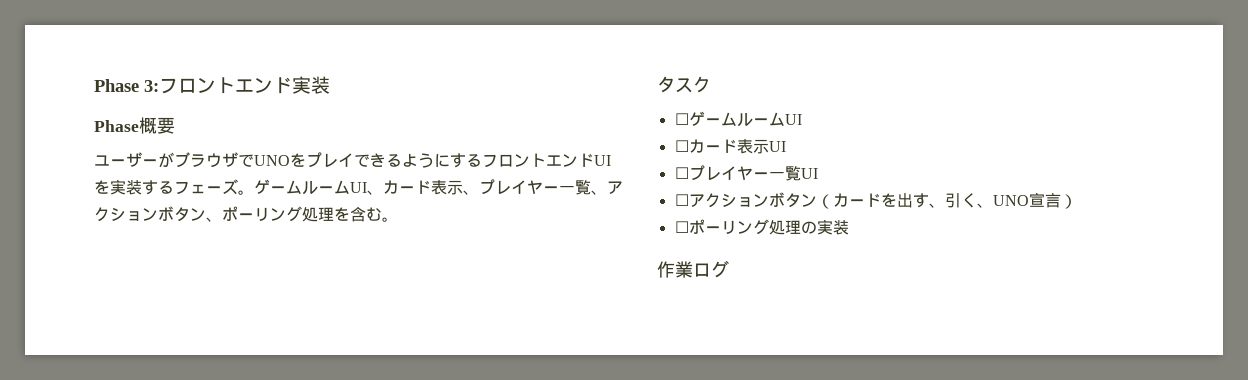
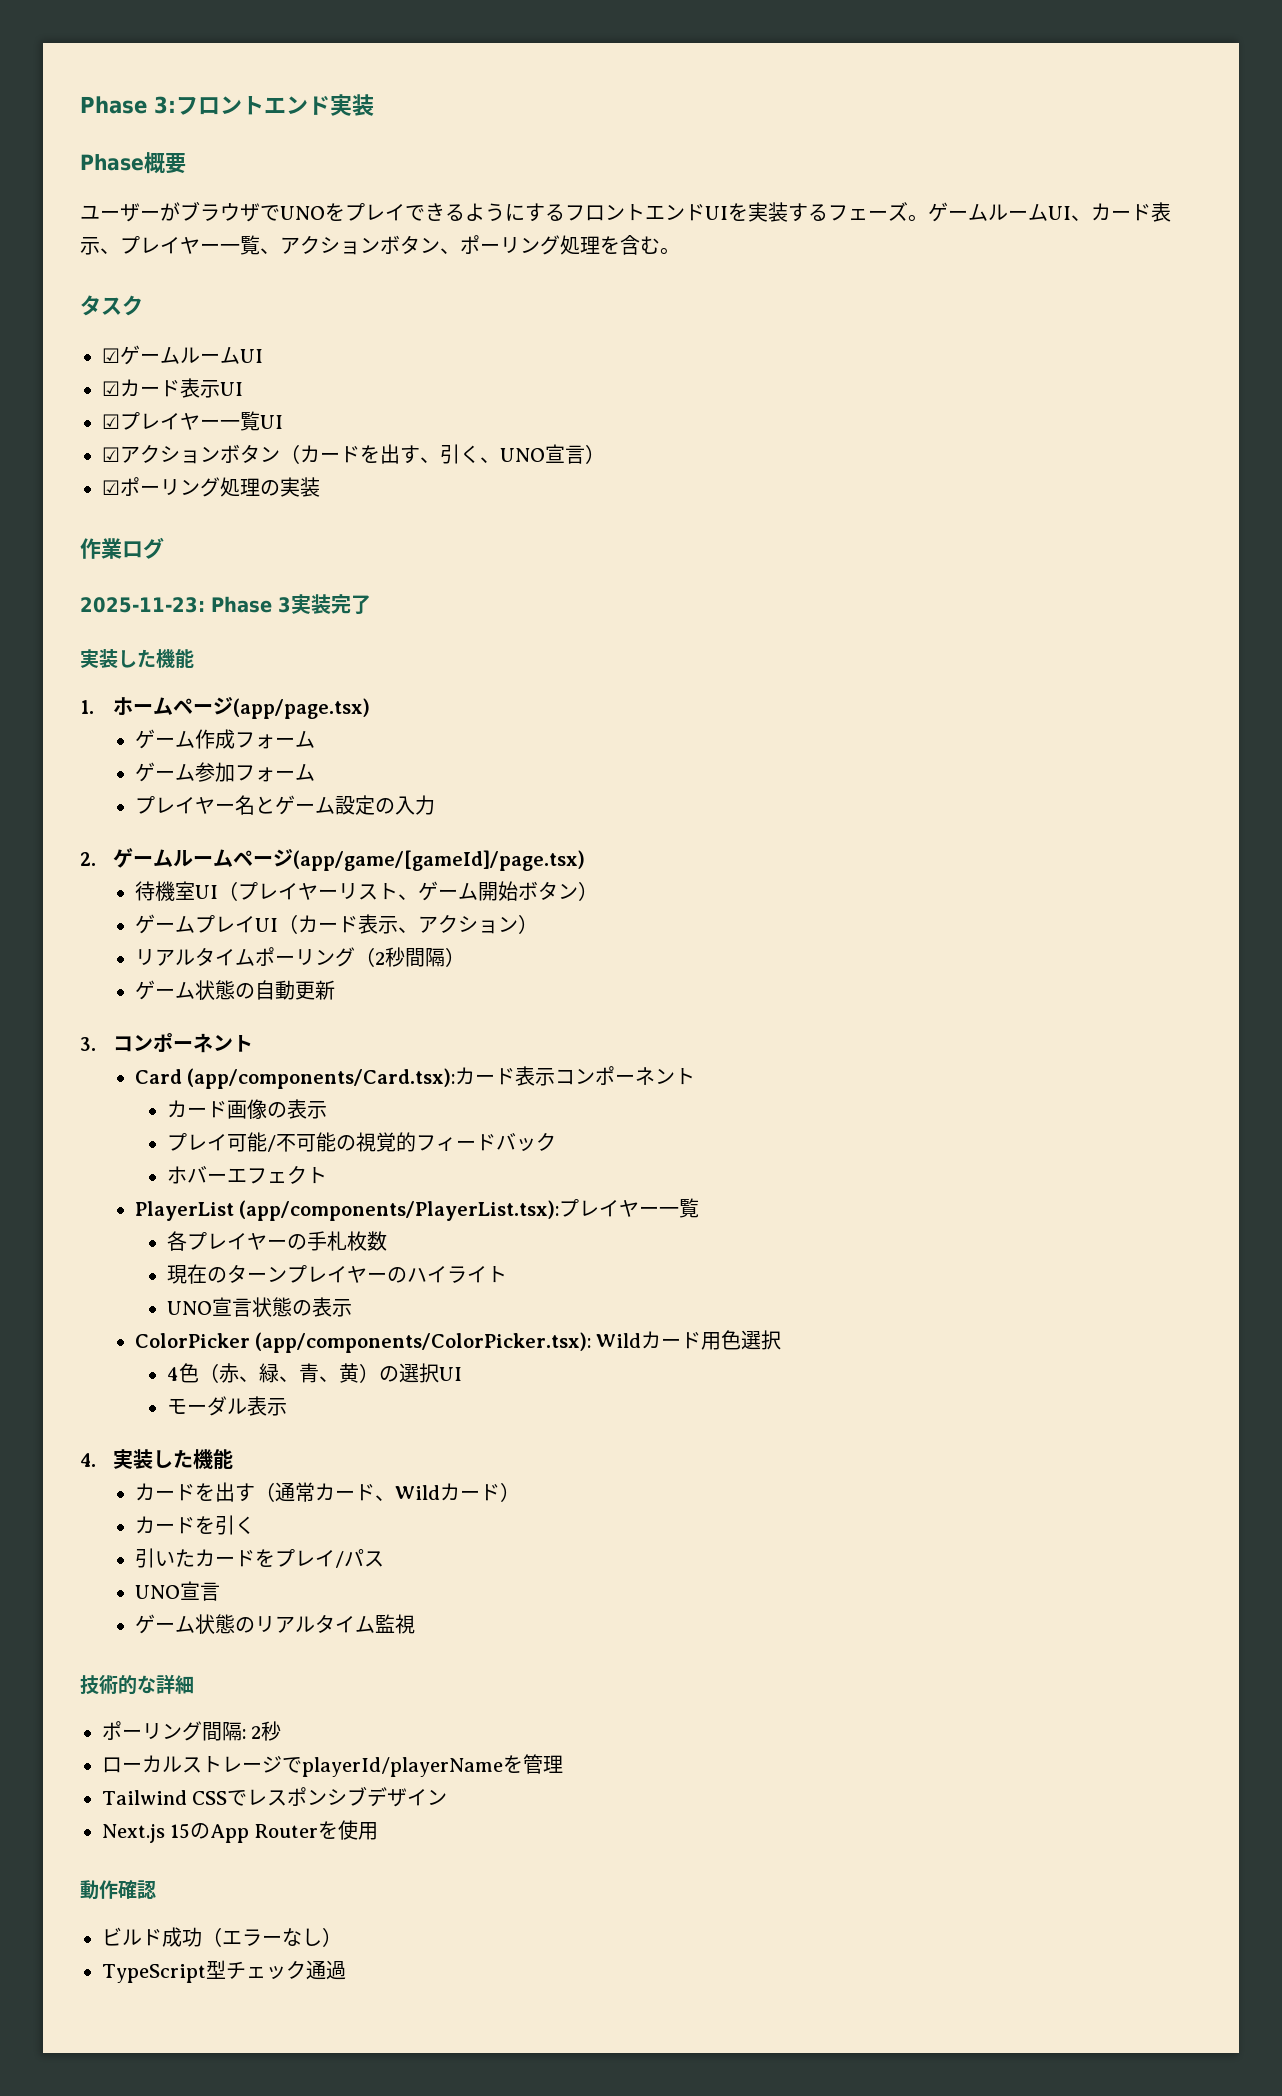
- ☐ゲームルームUI
+ ☑ゲームルームUI
- ☐カード表示UI
+ ☑カード表示UI
- ☐プレイヤー一覧UI
+ ☑プレイヤー一覧UI
- ☐アクションボタン（カードを出す、引く、UNO宣言）
+ ☑アクションボタン（カードを出す、引く、UNO宣言）
- ☐ポーリング処理の実装
+ ☑ポーリング処理の実装
+ 2025-11-23: Phase 3実装完了
+ 実装した機能
+ 1.ホームページ(app/page.tsx)
+ ゲーム作成フォーム
+ ゲーム参加フォーム
+ プレイヤー名とゲーム設定の入力
+ 2.ゲームルームページ(app/game/[gameId]/page.tsx)
+ 待機室UI（プレイヤーリスト、ゲーム開始ボタン）
+ ゲームプレイUI（カード表示、アクション）
+ リアルタイムポーリング（2秒間隔）
+ ゲーム状態の自動更新
+ 3.コンポーネント
+ Card (app/components/Card.tsx):カード表示コンポーネント
+ カード画像の表示
+ プレイ可能/不可能の視覚的フィードバック
+ ホバーエフェクト
+ PlayerList (app/components/PlayerList.tsx):プレイヤー一覧
+ 各プレイヤーの手札枚数
+ 現在のターンプレイヤーのハイライト
+ UNO宣言状態の表示
+ ColorPicker (app/components/ColorPicker.tsx): Wildカード用色選択
+ 4色（赤、緑、青、黄）の選択UI
+ モーダル表示
+ 4.実装した機能
+ カードを出す（通常カード、Wildカード）
+ カードを引く
+ 引いたカードをプレイ/パス
+ UNO宣言
+ ゲーム状態のリアルタイム監視
+ 技術的な詳細
+ ポーリング間隔: 2秒
+ ローカルストレージでplayerId/playerNameを管理
+ Tailwind CSSでレスポンシブデザイン
+ Next.js 15のApp Routerを使用
+ 動作確認
+ ビルド成功（エラーなし）
+ TypeScript型チェック通過

